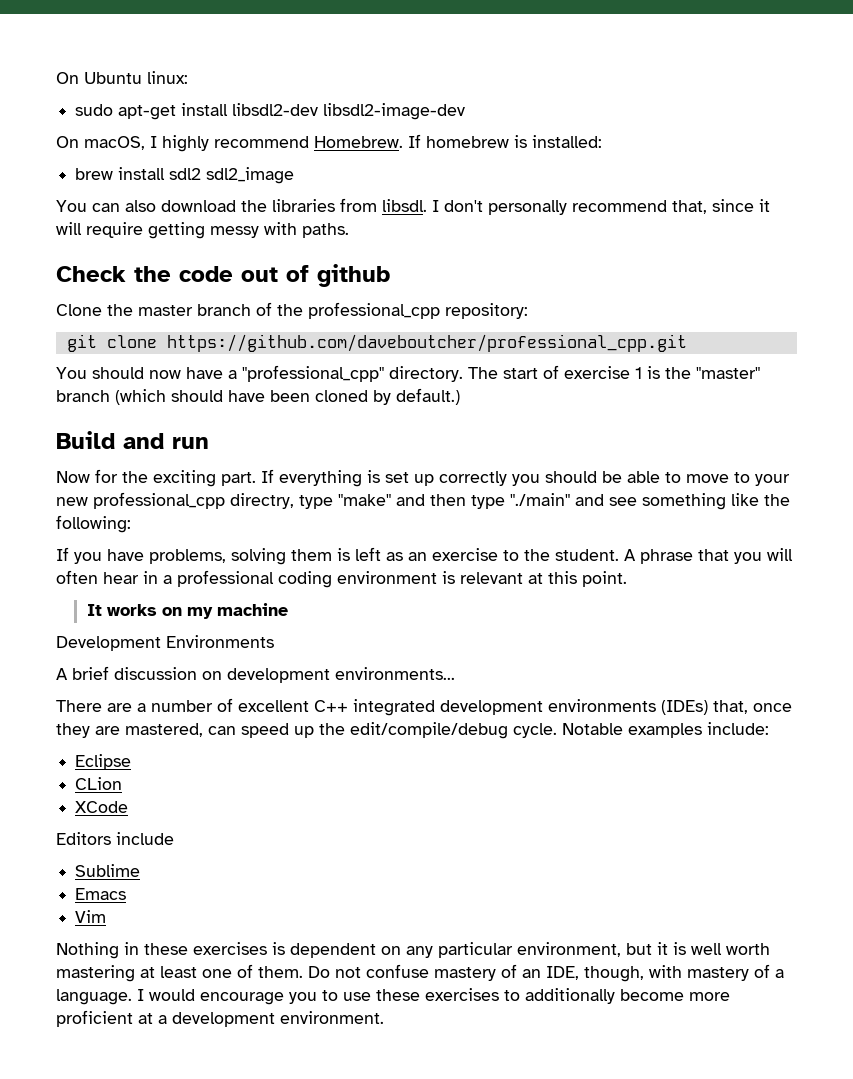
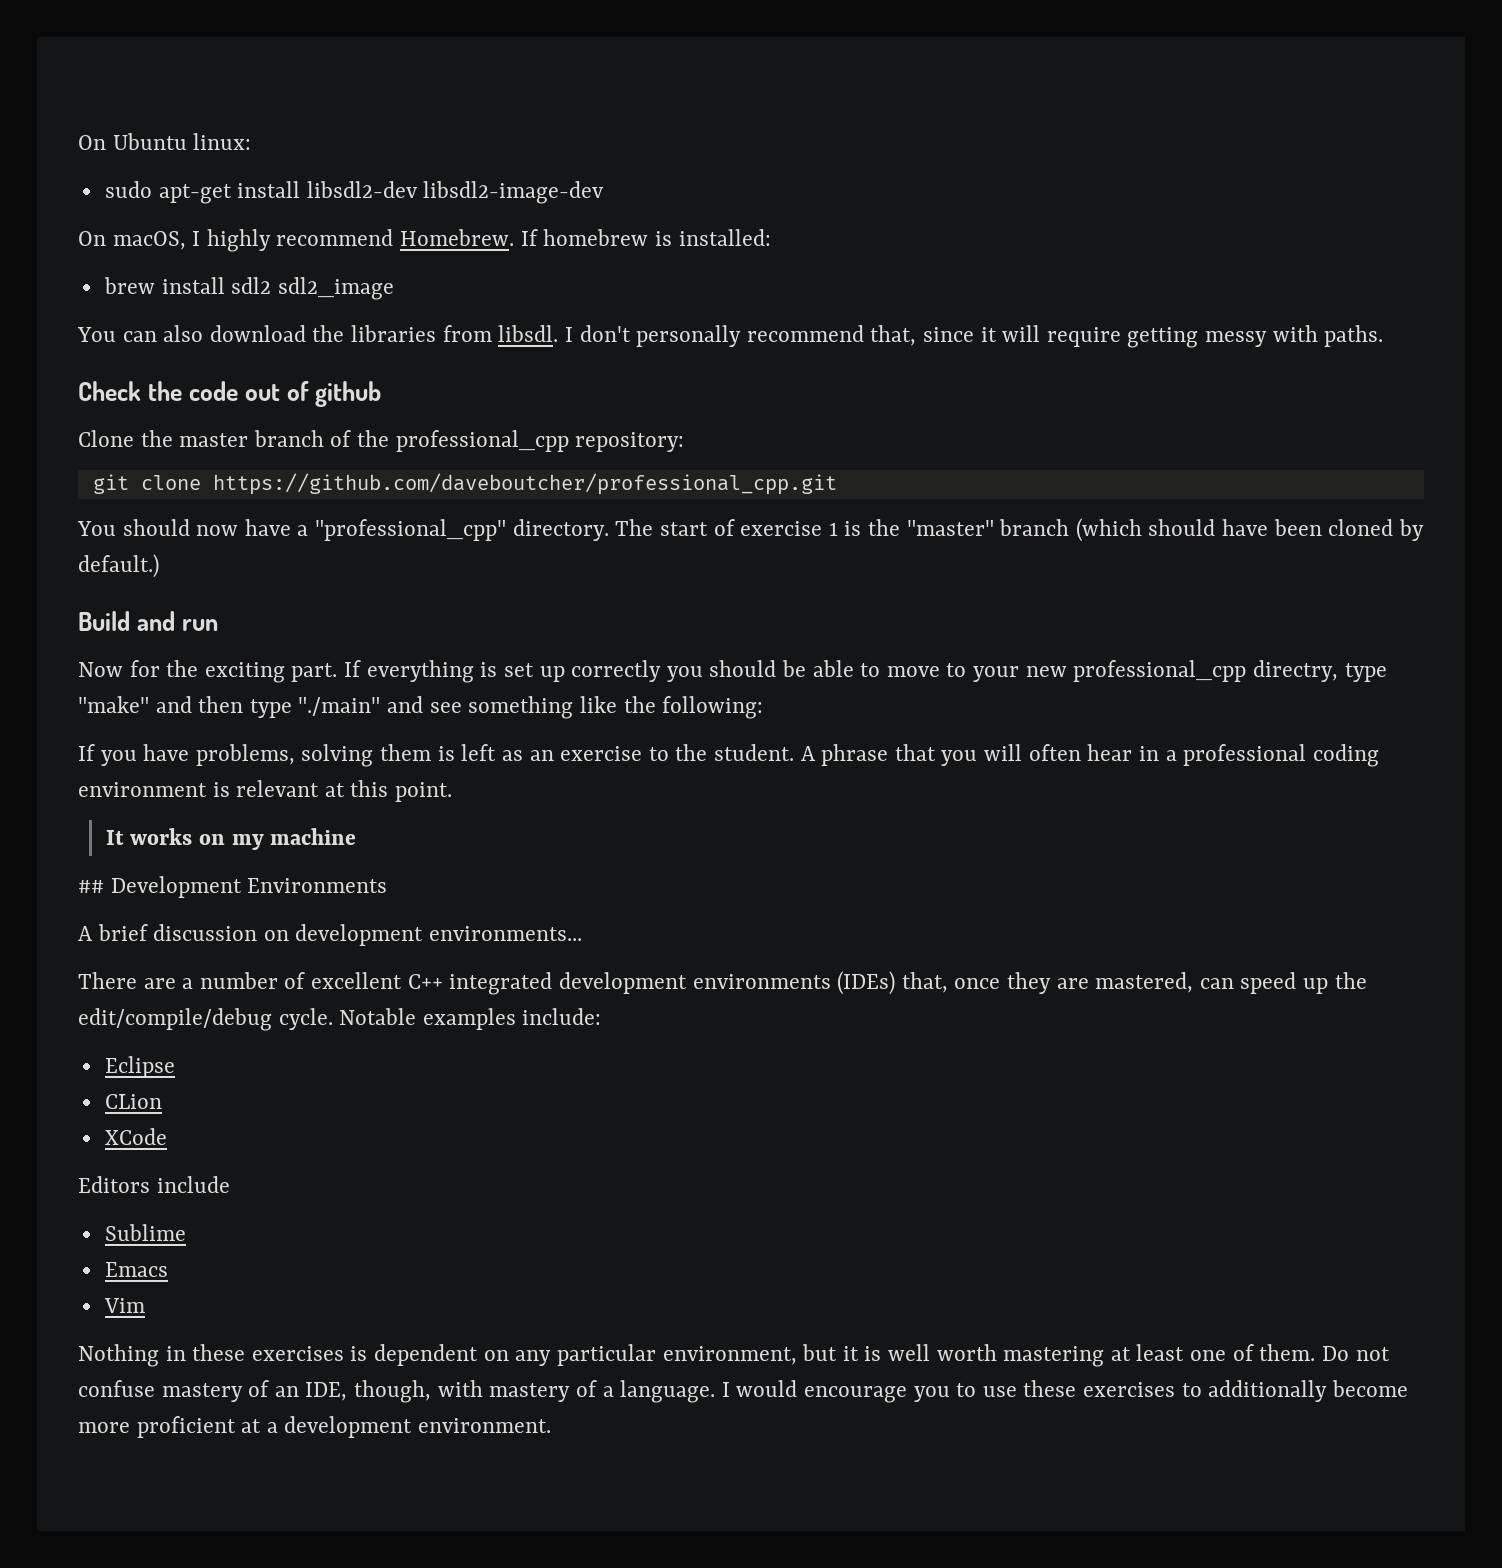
- Development Environments
+ ## Development Environments

